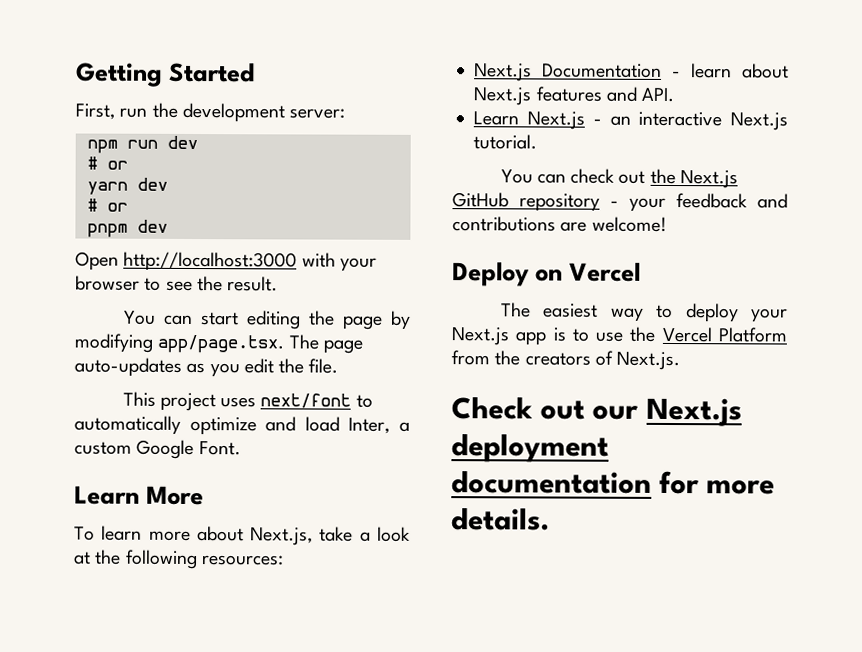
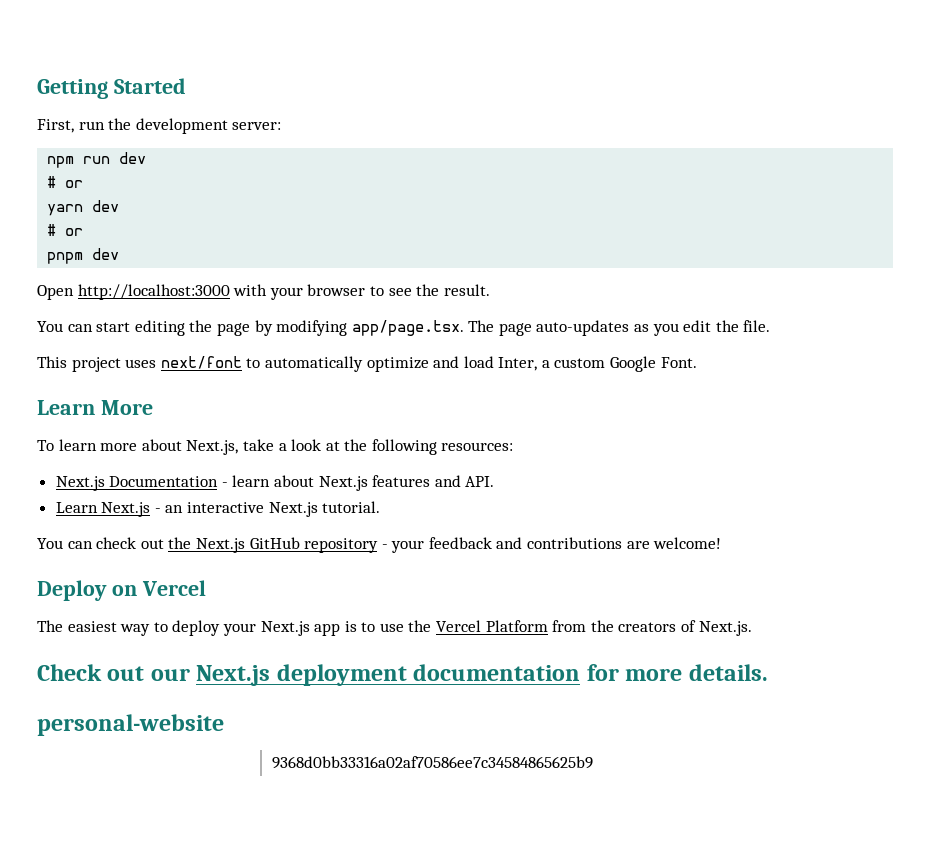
+ personal-website
+ 9368d0bb33316a02af70586ee7c34584865625b9

